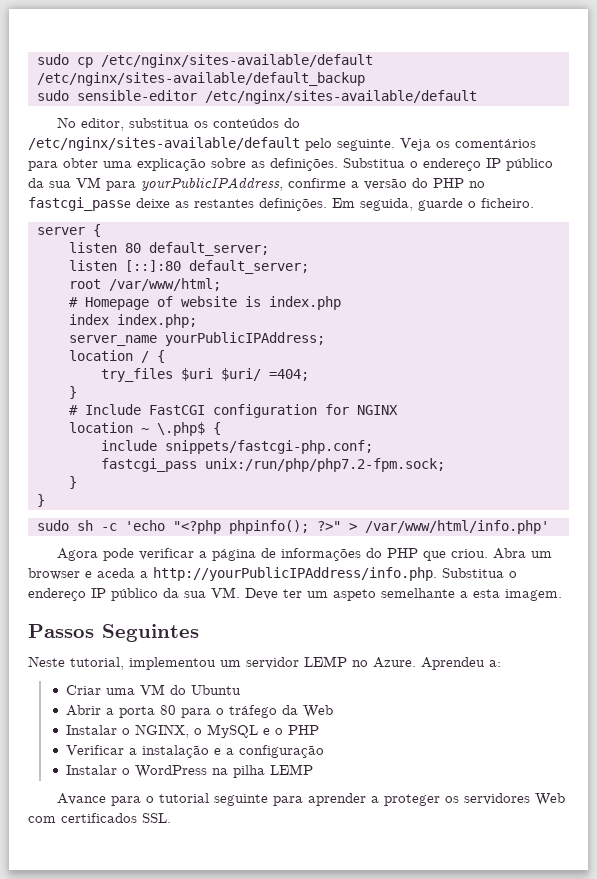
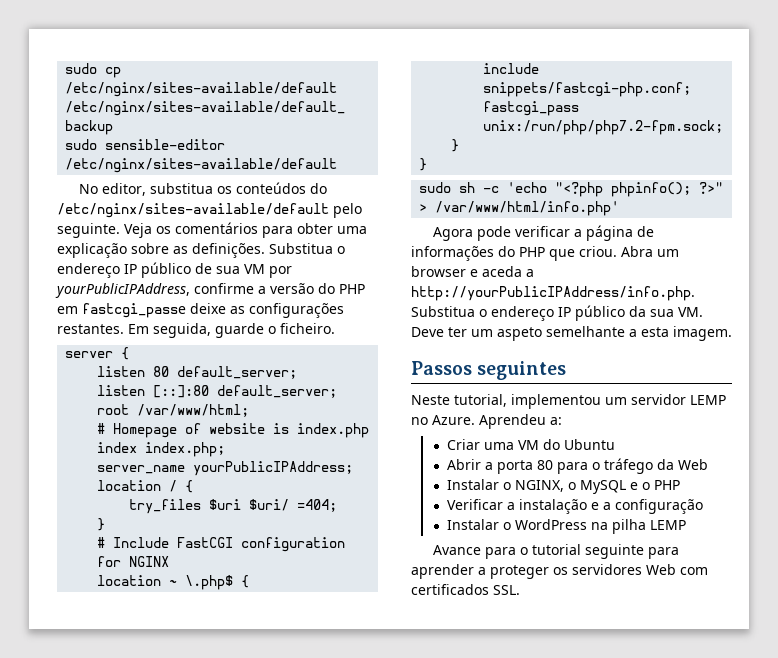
- Substitua o endereço IP público da sua VM para yourPublicIPAddress, confirme a versão do PHP no fastcgi_passe deixe as restantes definições.
+ Substitua o endereço IP público de sua VM por yourPublicIPAddress, confirme a versão do PHP em fastcgi_passe deixe as configurações restantes.
- Passos Seguintes
+ Passos seguintes

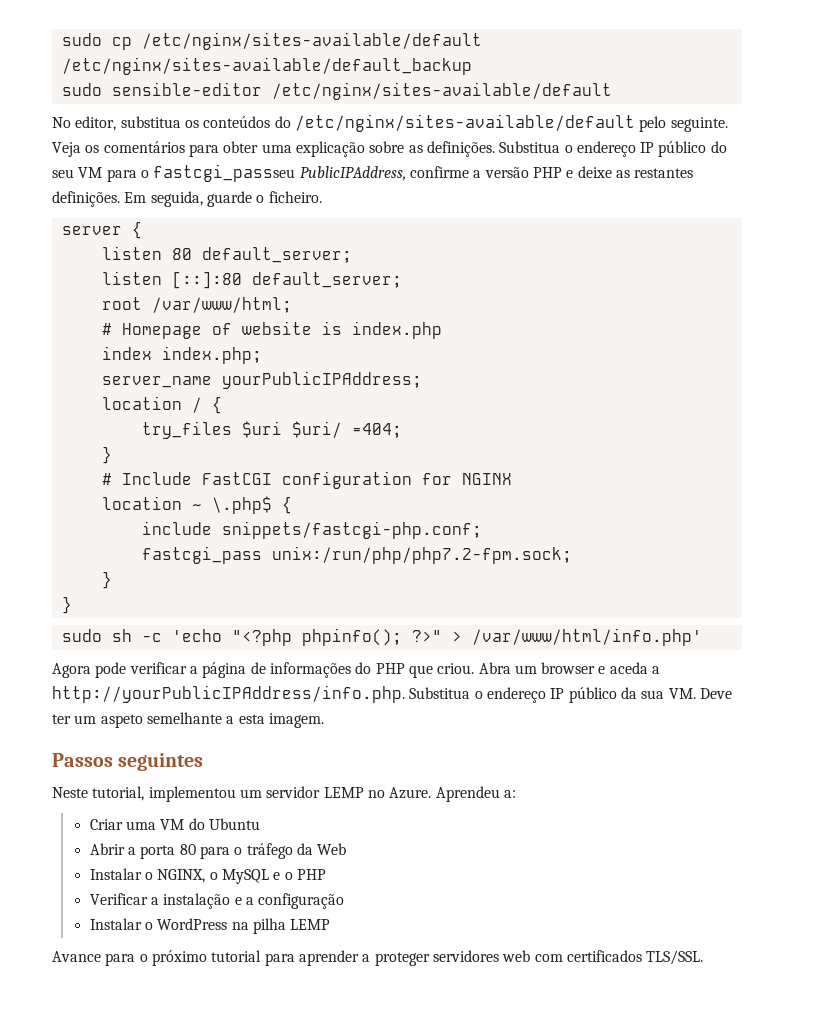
- Substitua o endereço IP público de sua VM por yourPublicIPAddress, confirme a versão do PHP em fastcgi_passe deixe as configurações restantes.
+ Substitua o endereço IP público do seu VM para o fastcgi_passseu PublicIPAddress, confirme a versão PHP e deixe as restantes definições.
- Avance para o tutorial seguinte para aprender a proteger os servidores Web com certificados SSL.
+ Avance para o próximo tutorial para aprender a proteger servidores web com certificados TLS/SSL.

